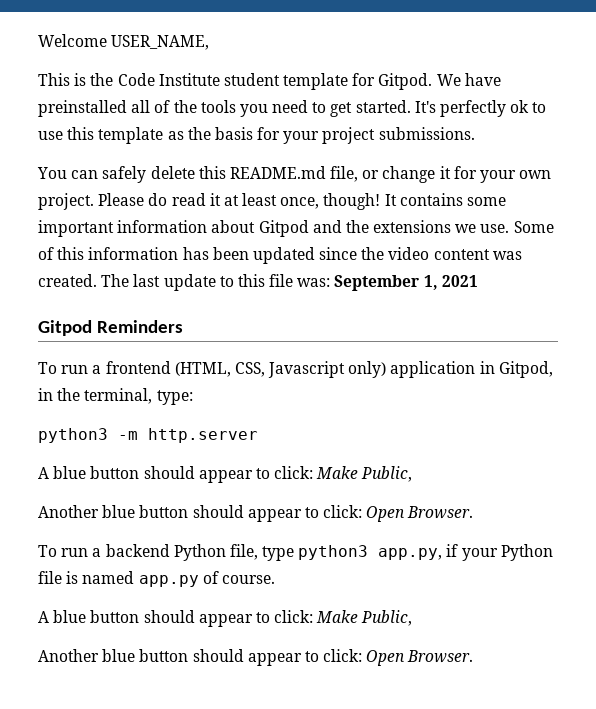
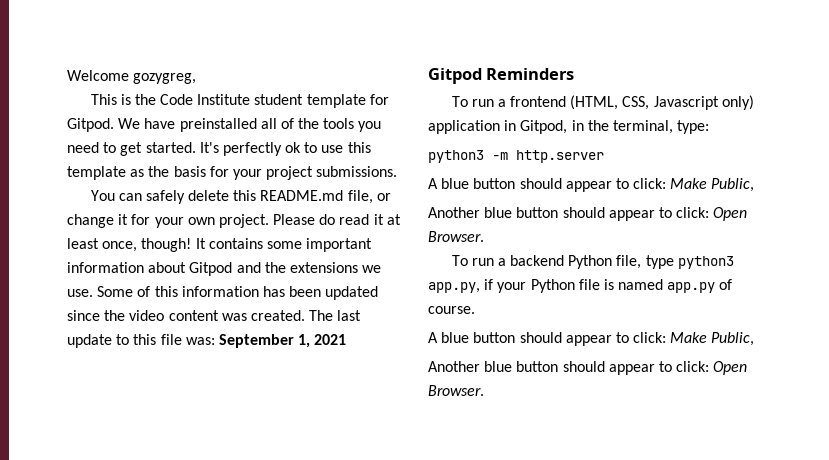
- Welcome USER_NAME,
+ Welcome gozygreg,

